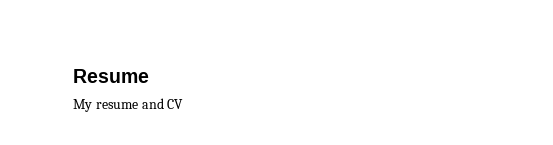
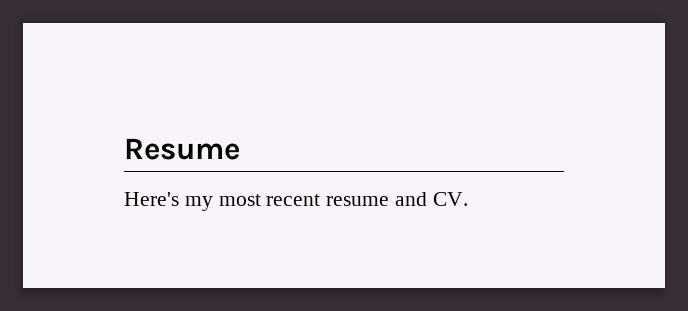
- My resume and CV
+ Here's my most recent resume and CV.

